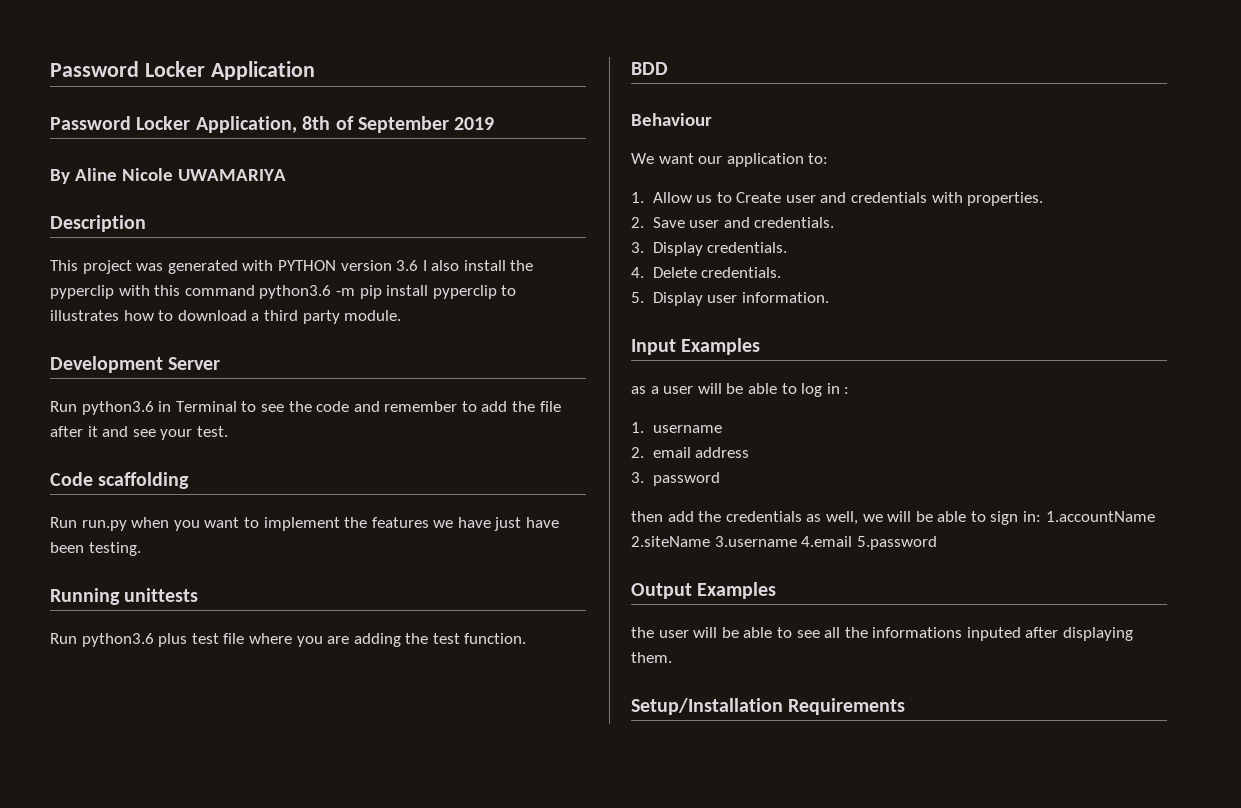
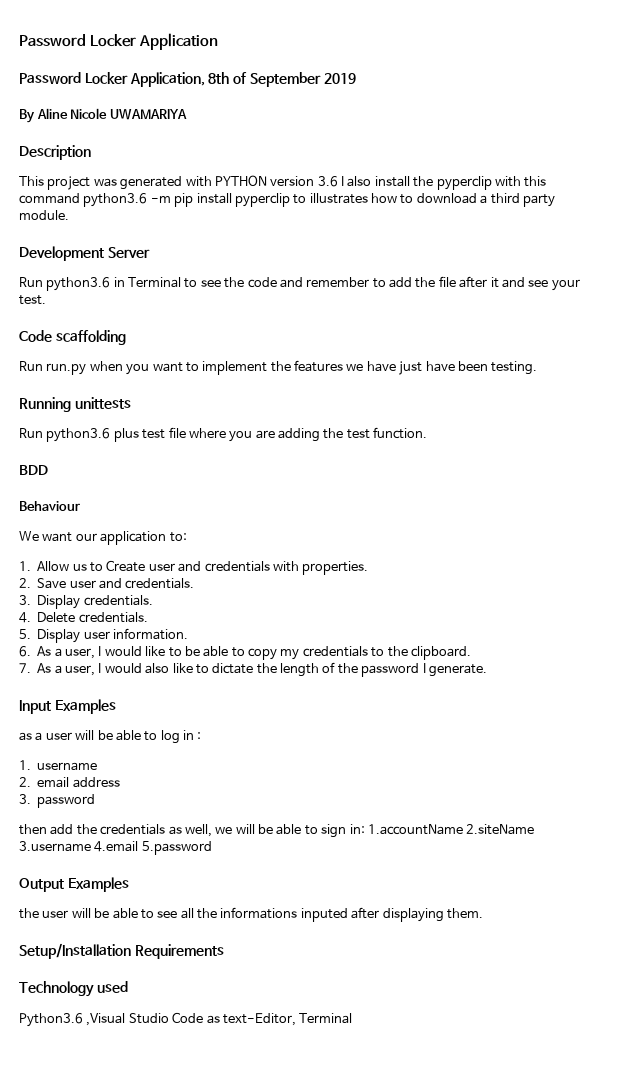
+ 6. As a user, I would like to be able to copy my credentials to the clipboard.
+ 7. As a user, I would also like to dictate the length of the password I generate.
+ Technology used
+ Python3.6 ,Visual Studio Code as text-Editor, Terminal

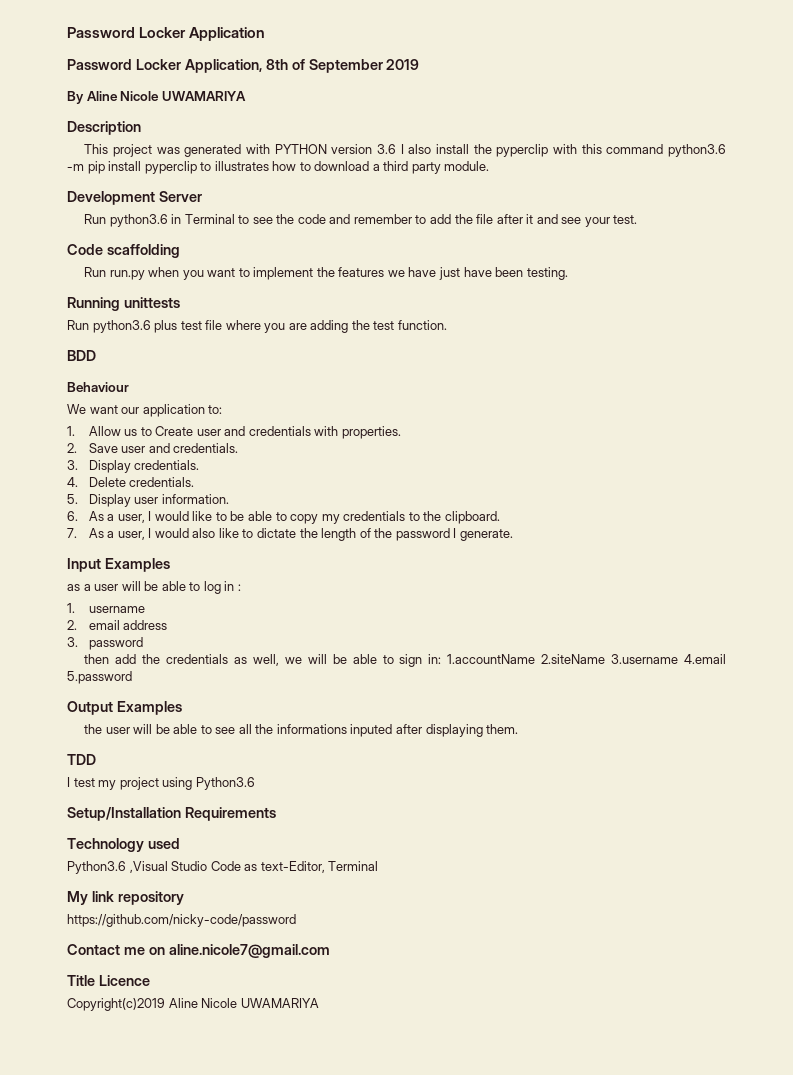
+ TDD
+ I test my project using Python3.6
+ My link repository
+ https://github.com/nicky-code/password
+ Contact me on aline.nicole7@gmail.com
+ Title Licence
+ Copyright(c)2019 Aline Nicole UWAMARIYA

